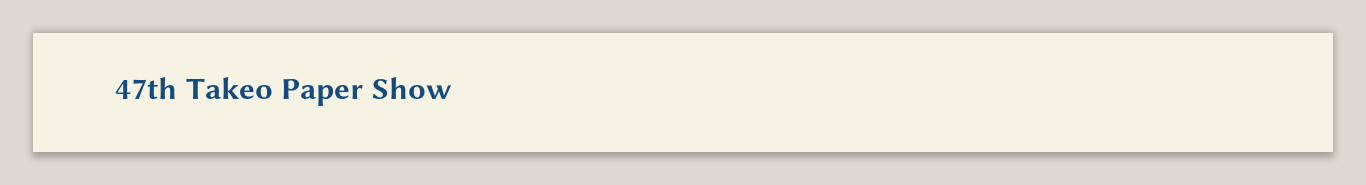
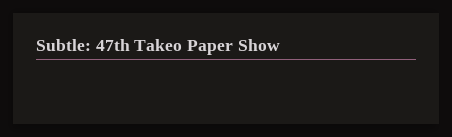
- 47th Takeo Paper Show
+ Subtle: 47th Takeo Paper Show

